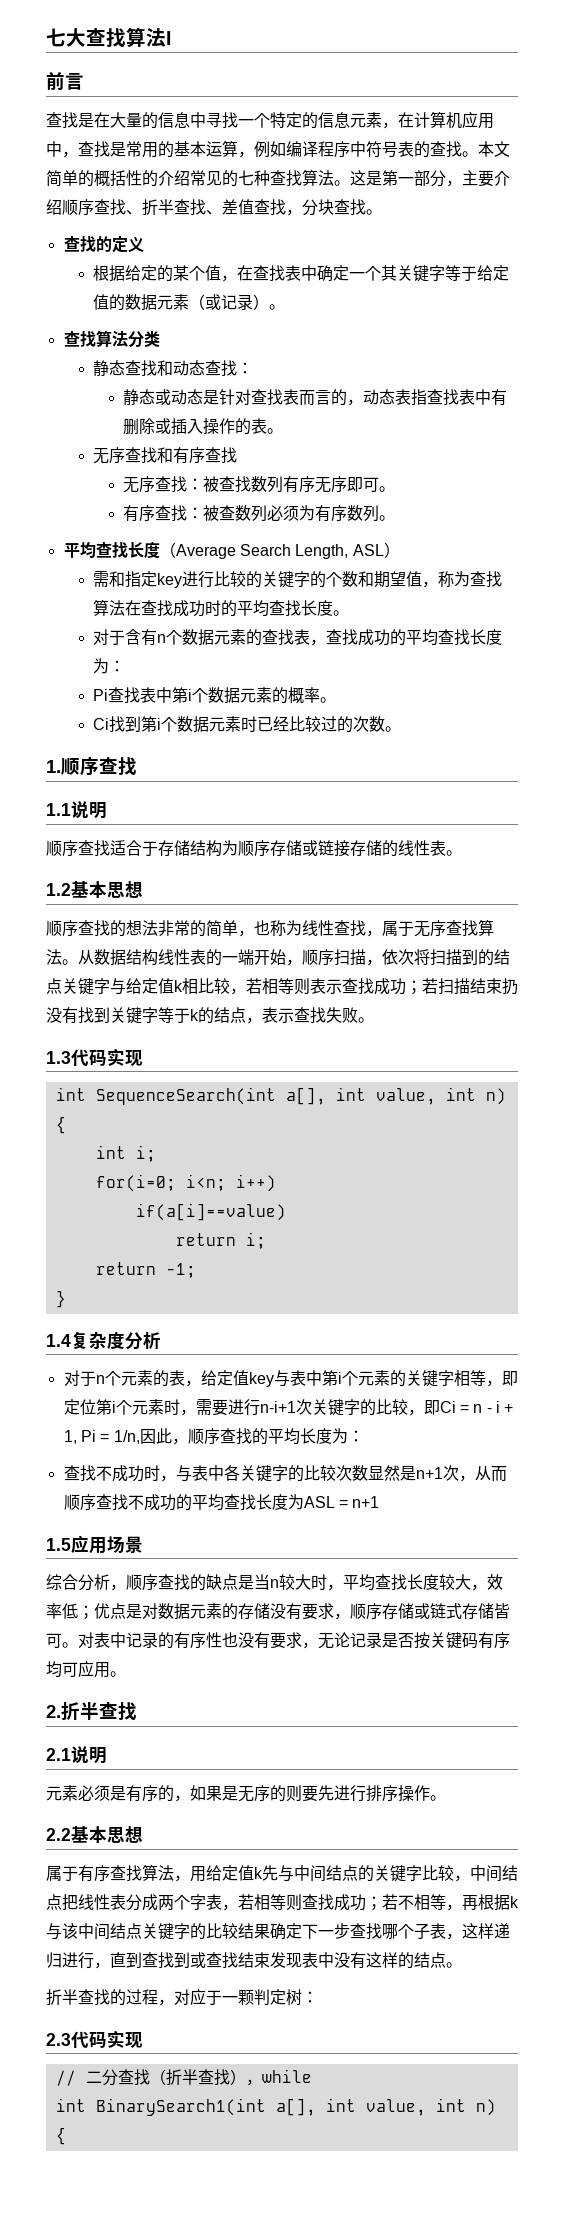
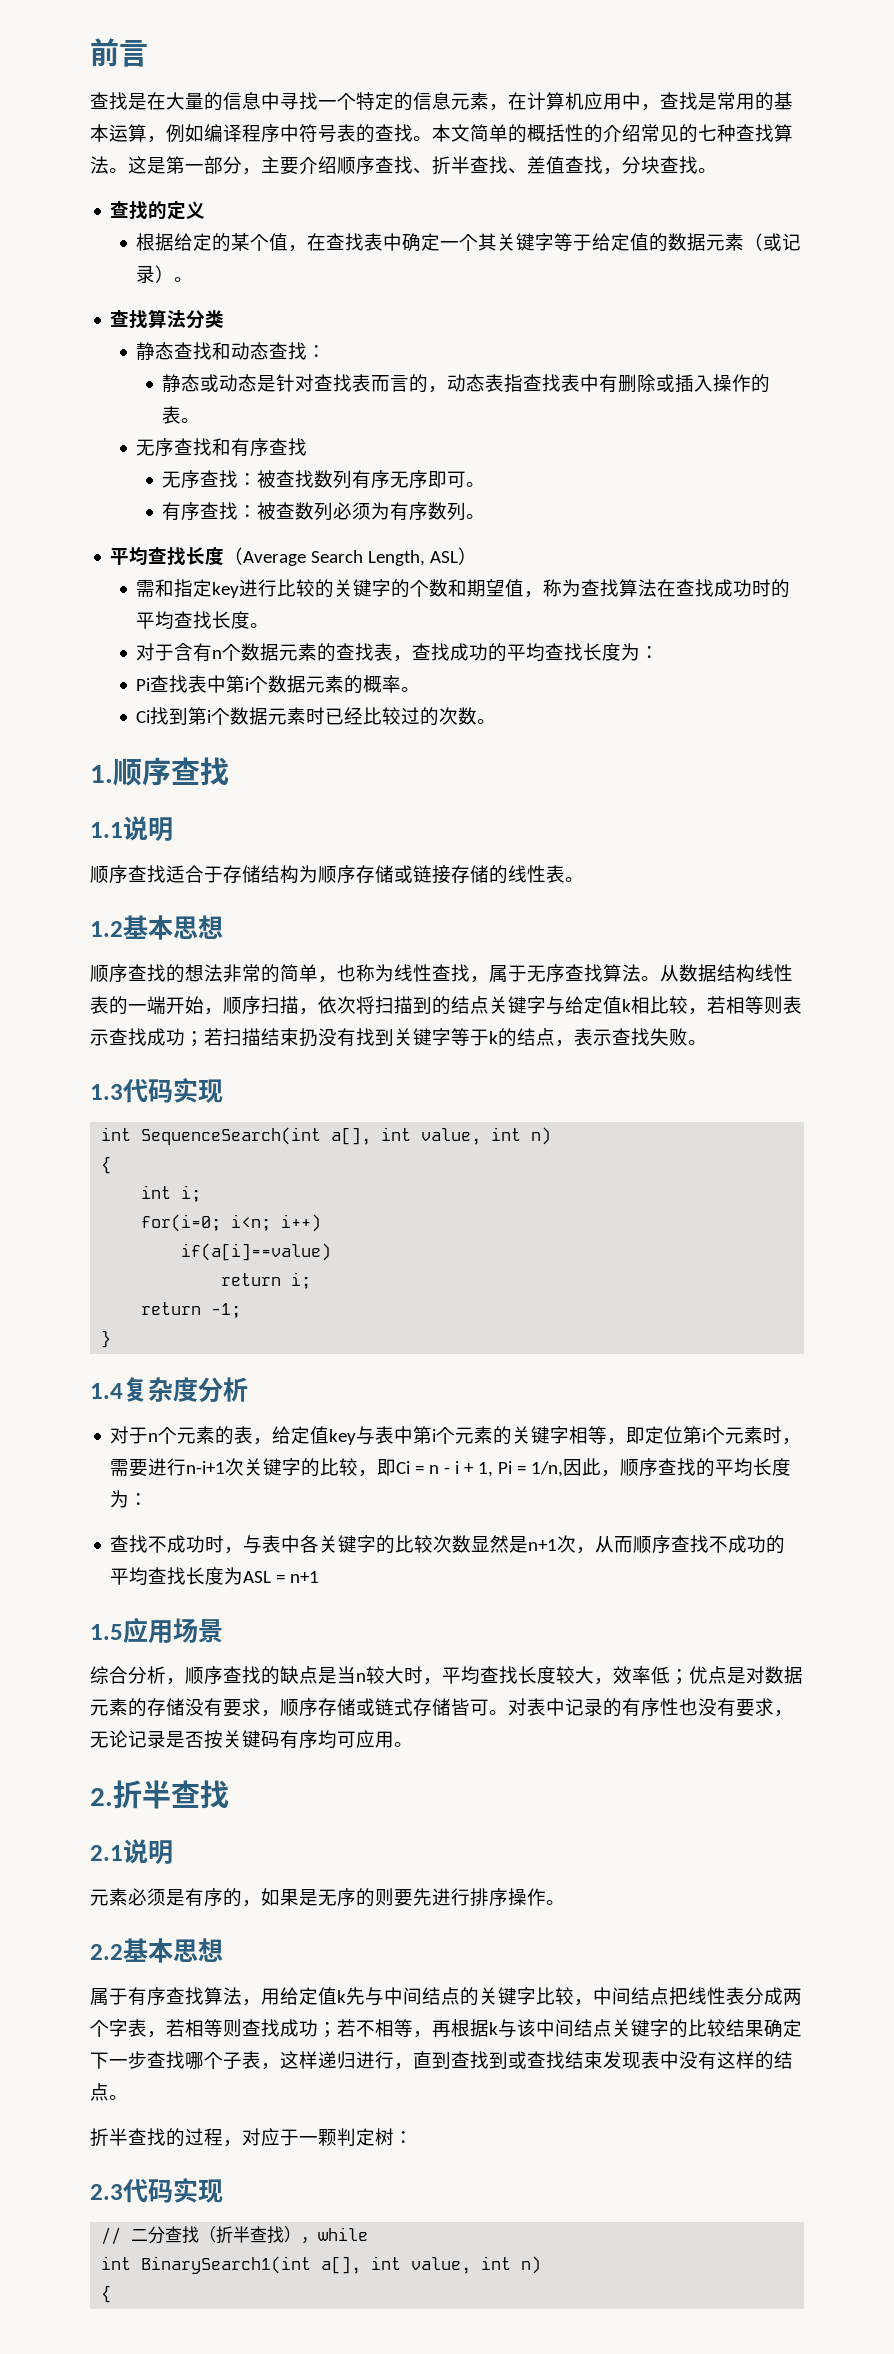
- 七大查找算法I

